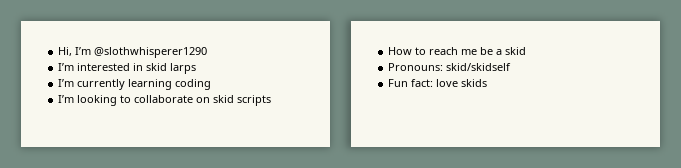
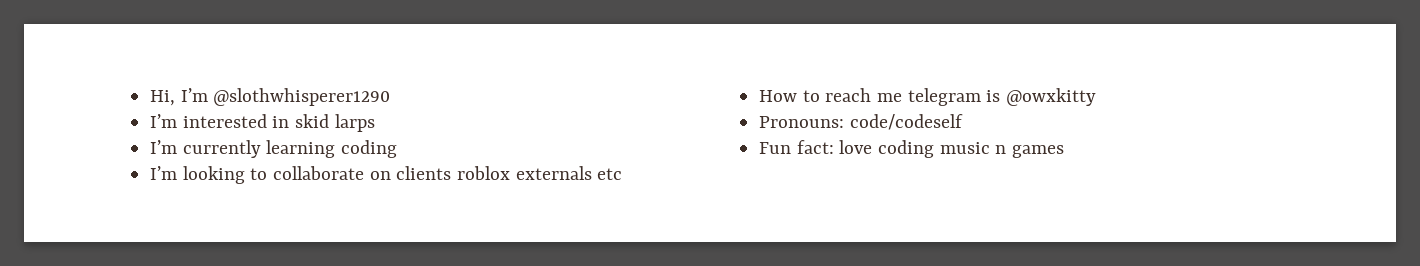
- I’m looking to collaborate on skid scripts
+ I’m looking to collaborate on clients roblox externals etc
- How to reach me be a skid
+ How to reach me telegram is @owxkitty
- Pronouns: skid/skidself
+ Pronouns: code/codeself
- Fun fact: love skids
+ Fun fact: love coding music n games

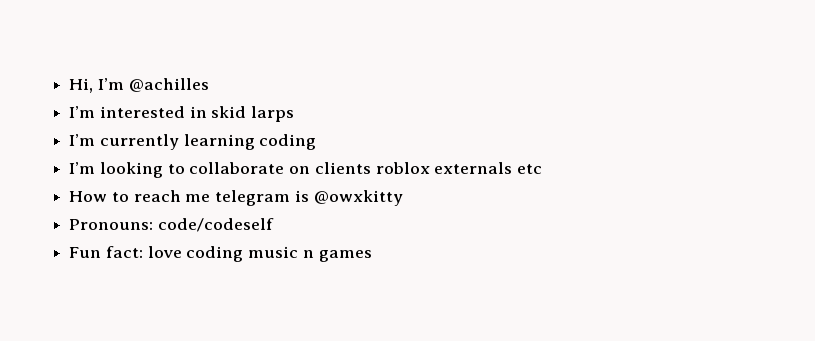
- Hi, I’m @slothwhisperer1290
+ Hi, I’m @achilles

